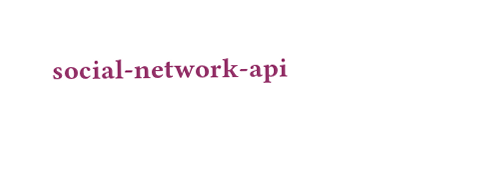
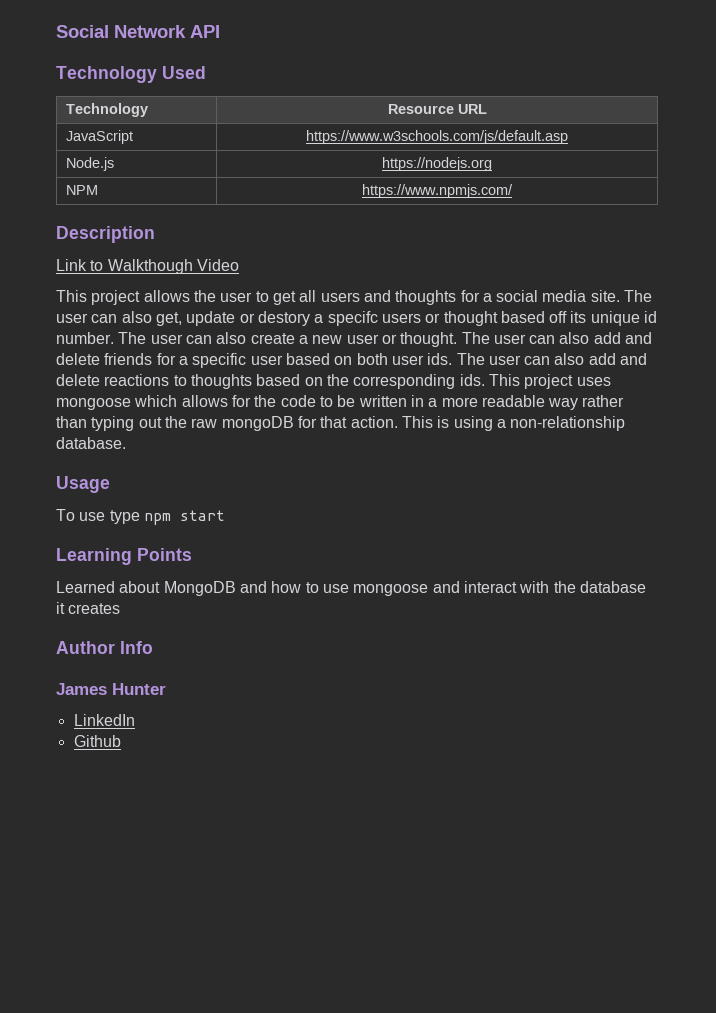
- social-network-api
+ Social Network API
+ Technology Used
+ Technology | Resource URL
+ JavaScript | https://www.w3schools.com/js/default.asp
+ Node.js | https://nodejs.org
+ NPM | https://www.npmjs.com/
+ Description
+ Link to Walkthough Video
+ This project allows the user to get all users and thoughts for a social media site. The user can also get, update or destory a specifc users or thought based off its unique id number. The user can also create a new user or thought. The user can also add and delete friends for a specific user based on both user ids. The user can also add and delete reactions to thoughts based on the corresponding ids. This project uses mongoose which allows for the code to be written in a more readable way rather than typing out the raw mongoDB for that action. This is using a non-relationship database.
+ Usage
+ To use type npm start
+ Learning Points
+ Learned about MongoDB and how to use mongoose and interact with the database it creates
+ Author Info
+ James Hunter
+ LinkedIn
+ Github

